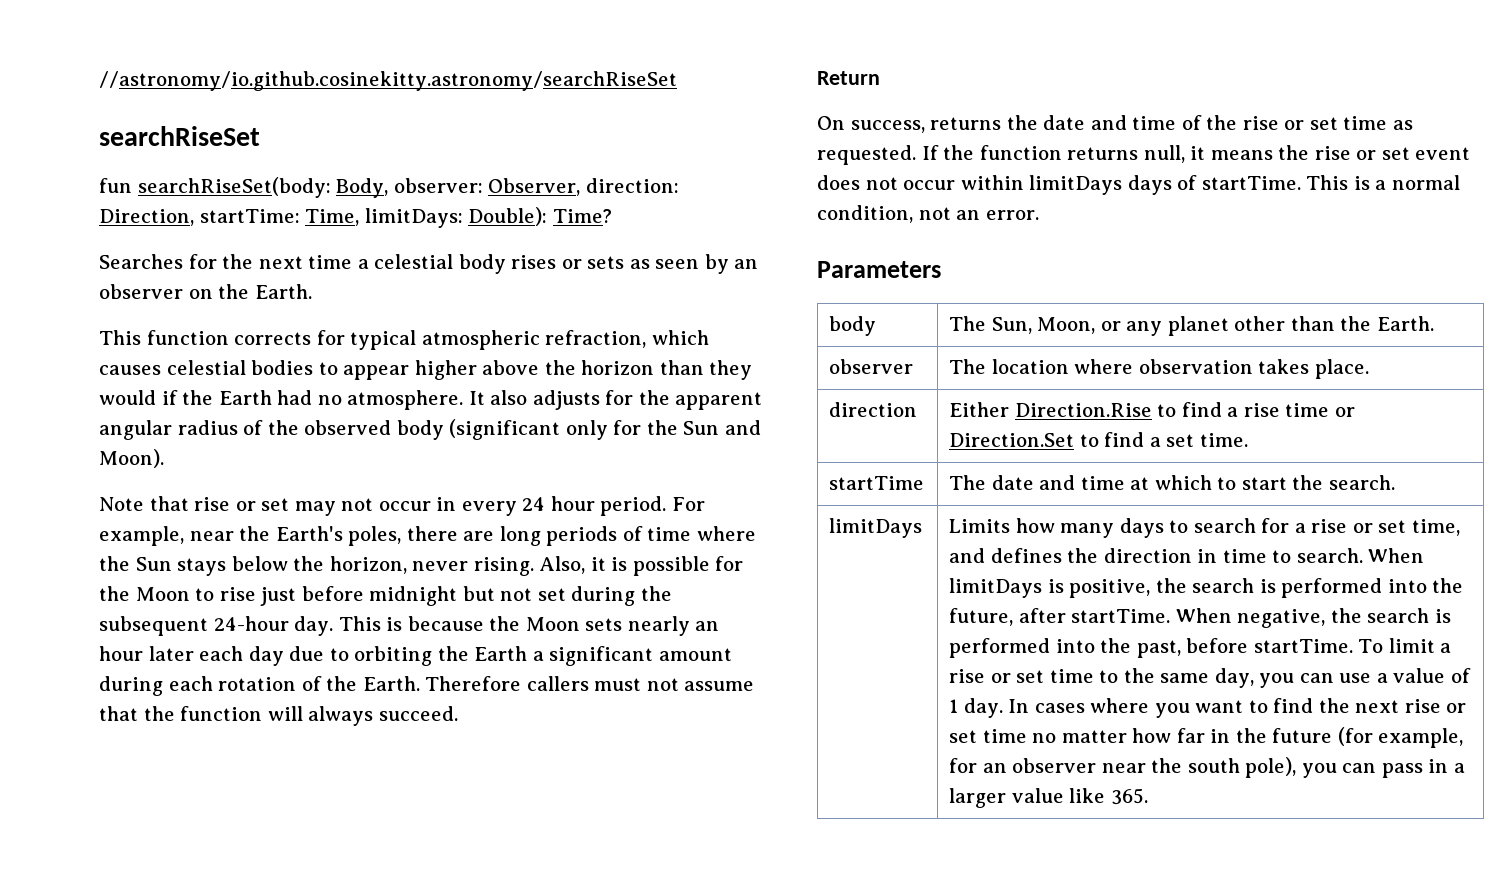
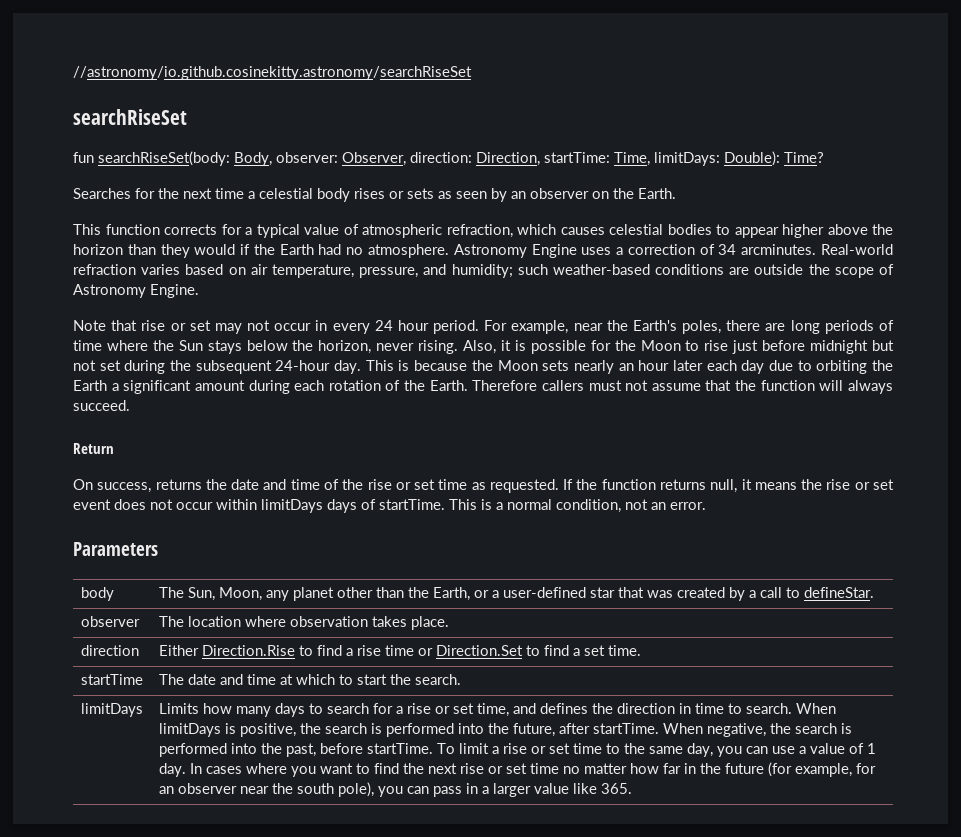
- This function corrects for typical atmospheric refraction, which causes celestial bodies to appear higher above the horizon than they would if the Earth had no atmosphere.
+ This function corrects for a typical value of atmospheric refraction, which causes celestial bodies to appear higher above the horizon than they would if the Earth had no atmosphere.
- It also adjusts for the apparent angular radius of the observed body (significant only for the Sun and Moon).
+ Astronomy Engine uses a correction of 34 arcminutes. Real-world refraction varies based on air temperature, pressure, and humidity; such weather-based conditions are outside the scope of Astronomy Engine.
- body | The Sun, Moon, or any planet other than the Earth.
+ body | The Sun, Moon, any planet other than the Earth, or a user-defined star that was created by a call to defineStar.

